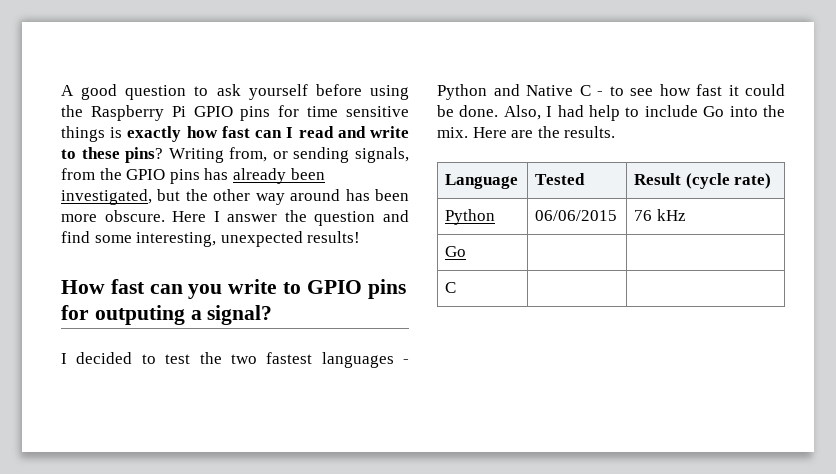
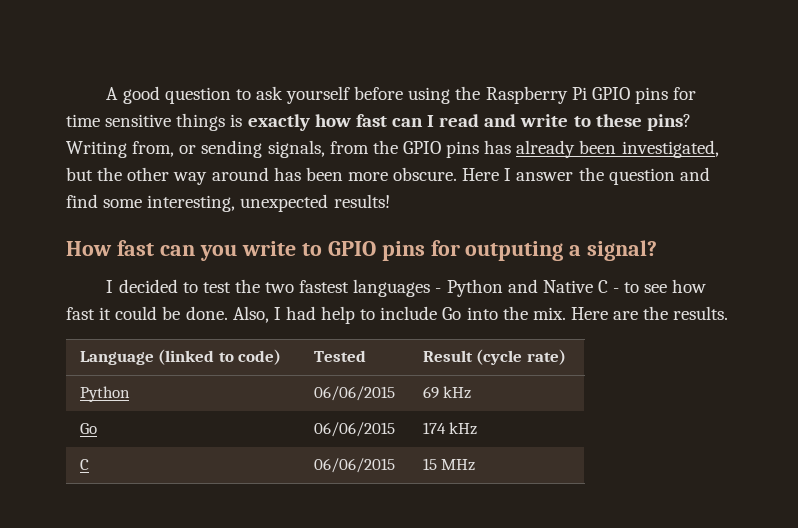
- Language | Tested | Result (cycle rate)
+ Language (linked to code) | Tested | Result (cycle rate)
- Python | 06/06/2015 | 76 kHz
+ Python | 06/06/2015 | 69 kHz
- Go | |
- C | |
+ Go | 06/06/2015 | 174 kHz
+ C | 06/06/2015 | 15 MHz

